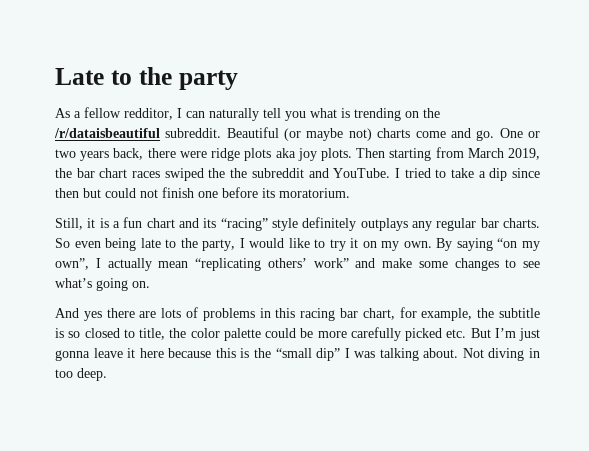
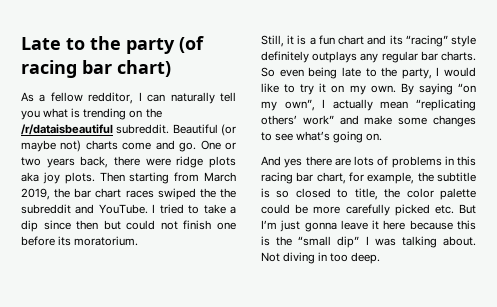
- Late to the party
+ Late to the party (of racing bar chart)

